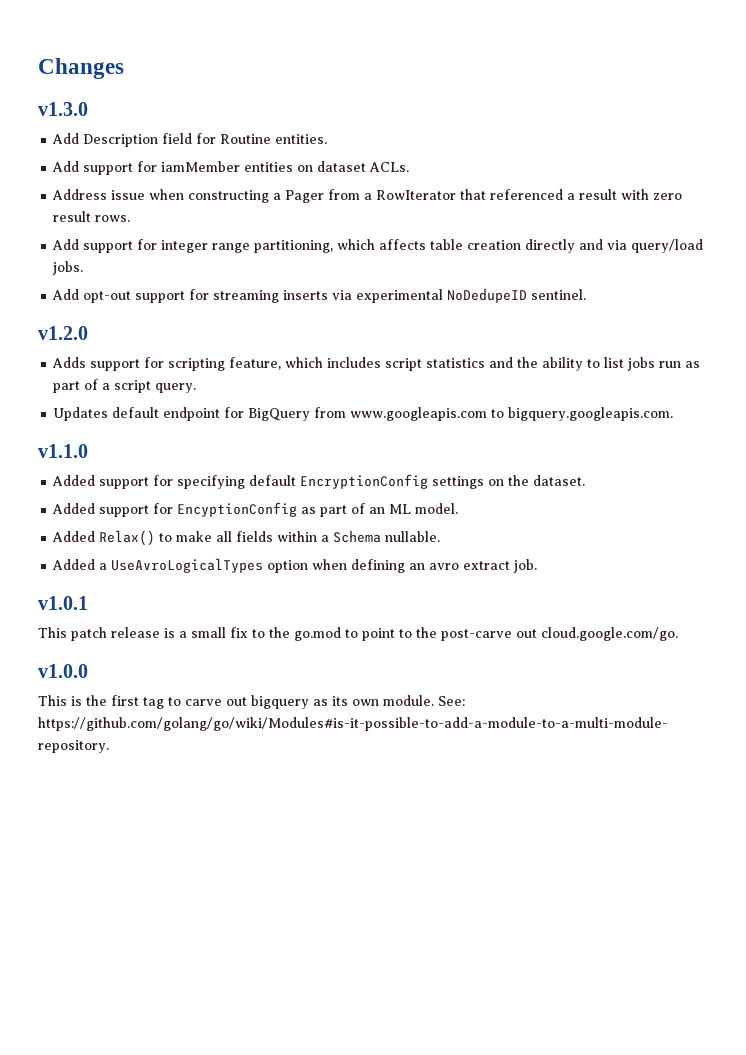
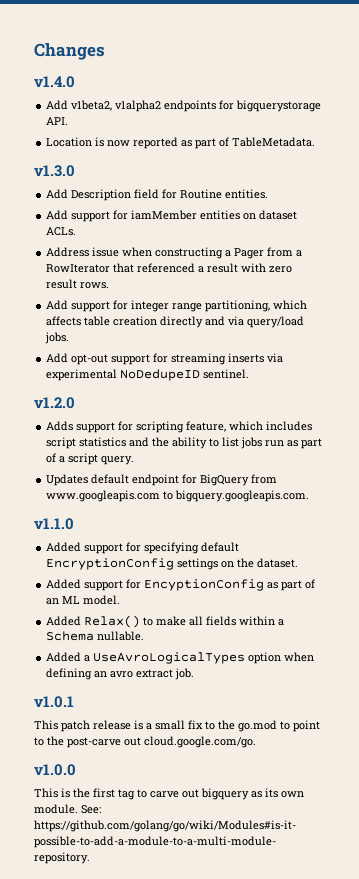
+ v1.4.0
+ Add v1beta2, v1alpha2 endpoints for bigquerystorage API.
+ Location is now reported as part of TableMetadata.

